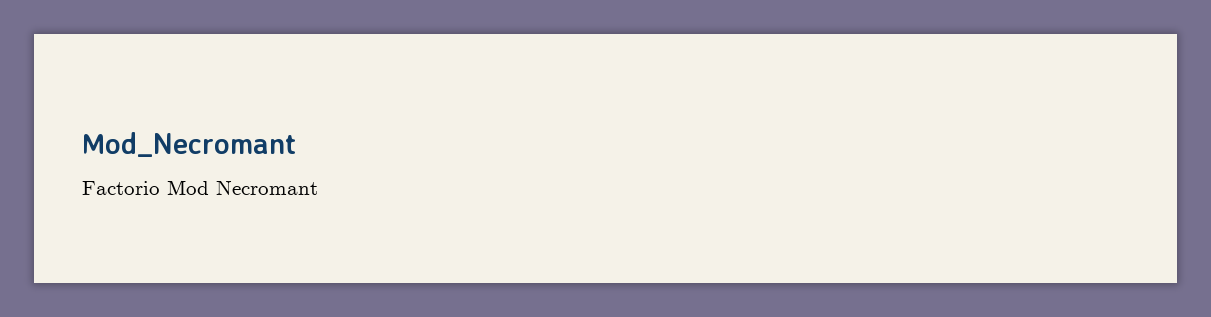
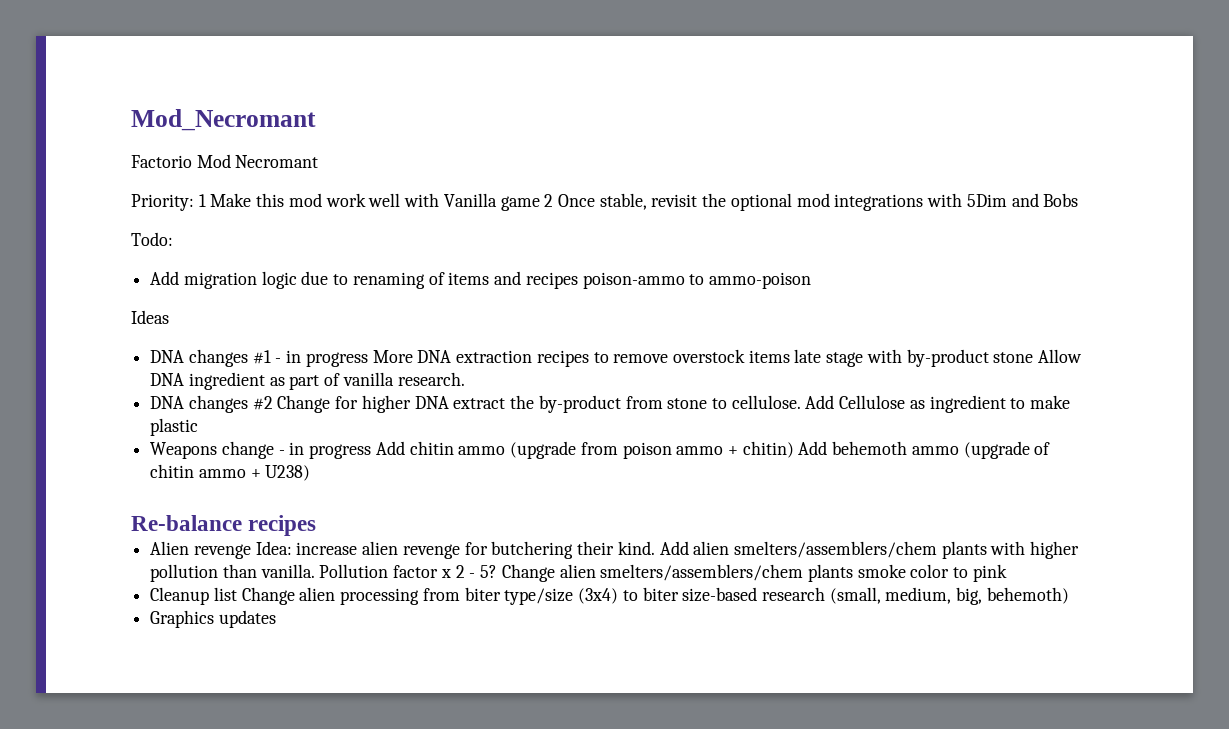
+ Priority: 1 Make this mod work well with Vanilla game 2 Once stable, revisit the optional mod integrations with 5Dim and Bobs
+ Todo:
+ Add migration logic due to renaming of items and recipes poison-ammo to ammo-poison
+ Ideas
+ DNA changes #1 - in progress More DNA extraction recipes to remove overstock items late stage with by-product stone Allow DNA ingredient as part of vanilla research.
+ DNA changes #2 Change for higher DNA extract the by-product from stone to cellulose. Add Cellulose as ingredient to make plastic
+ Weapons change - in progress Add chitin ammo (upgrade from poison ammo + chitin) Add behemoth ammo (upgrade of chitin ammo + U238)
+ Re-balance recipes
+ Alien revenge Idea: increase alien revenge for butchering their kind. Add alien smelters/assemblers/chem plants with higher pollution than vanilla. Pollution factor x 2 - 5? Change alien smelters/assemblers/chem plants smoke color to pink
+ Cleanup list Change alien processing from biter type/size (3x4) to biter size-based research (small, medium, big, behemoth)
+ Graphics updates

